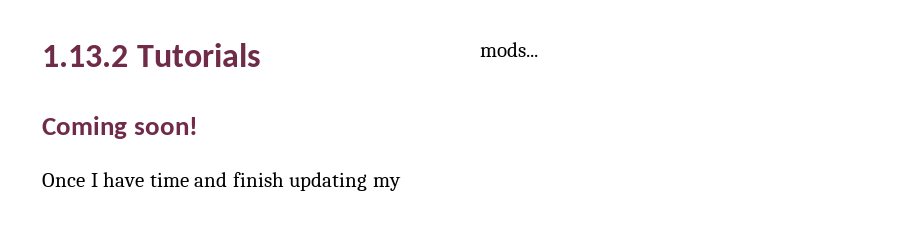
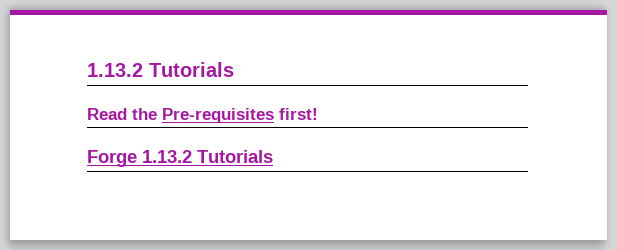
- Coming soon!
- Once I have time and finish updating my mods...
+ Read the Pre-requisites first!
+ Forge 1.13.2 Tutorials

